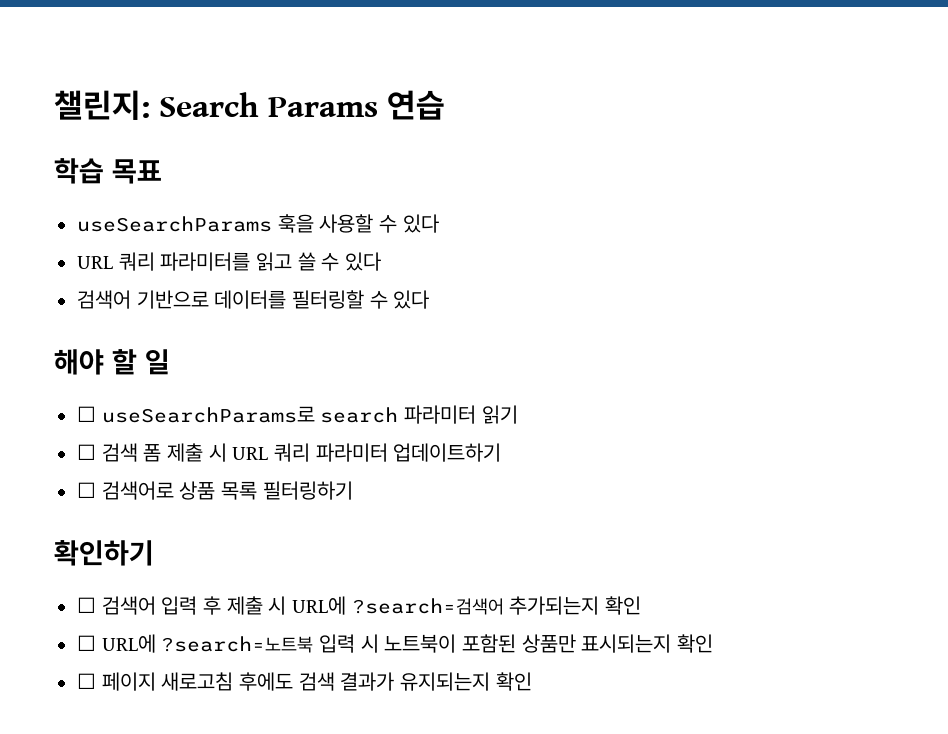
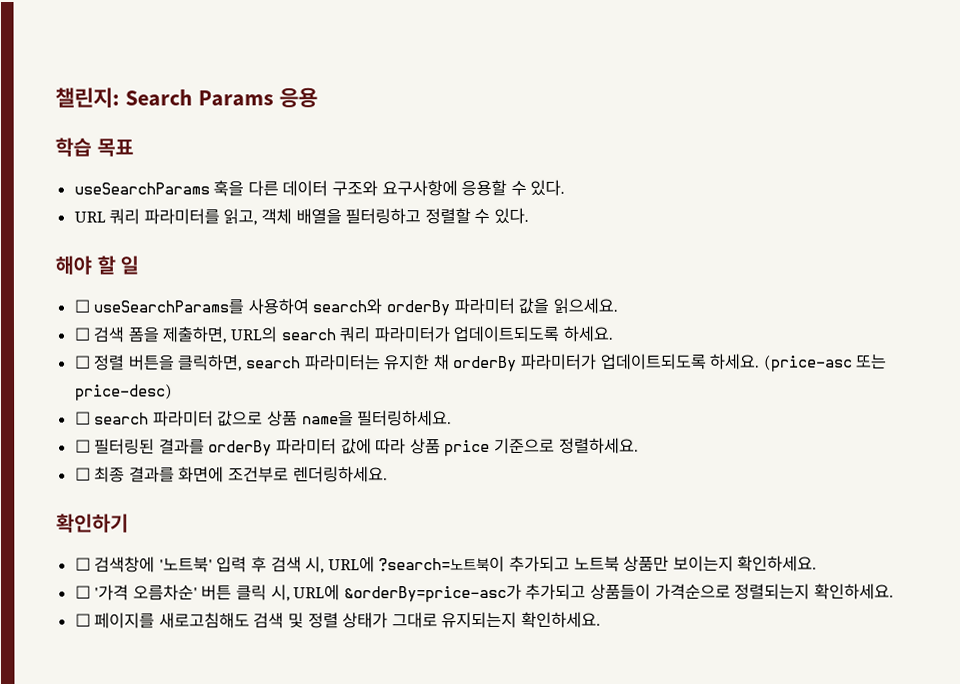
- 챌린지: Search Params 연습
+ 챌린지: Search Params 응용
- useSearchParams 훅을 사용할 수 있다
- URL 쿼리 파라미터를 읽고 쓸 수 있다
- 검색어 기반으로 데이터를 필터링할 수 있다
+ useSearchParams 훅을 다른 데이터 구조와 요구사항에 응용할 수 있다.
+ URL 쿼리 파라미터를 읽고, 객체 배열을 필터링하고 정렬할 수 있다.
  해야 할 일
- ☐ useSearchParams로 search 파라미터 읽기
- ☐ 검색 폼 제출 시 URL 쿼리 파라미터 업데이트하기
- ☐ 검색어로 상품 목록 필터링하기
+ ☐ useSearchParams를 사용하여 search와 orderBy 파라미터 값을 읽으세요.
+ ☐ 검색 폼을 제출하면, URL의 search 쿼리 파라미터가 업데이트되도록 하세요.
+ ☐ 정렬 버튼을 클릭하면, search 파라미터는 유지한 채 orderBy 파라미터가 업데이트되도록 하세요. (price-asc 또는 price-desc)
+ ☐ search 파라미터 값으로 상품 name을 필터링하세요.
+ ☐ 필터링된 결과를 orderBy 파라미터 값에 따라 상품 price 기준으로 정렬하세요.
+ ☐ 최종 결과를 화면에 조건부로 렌더링하세요.
  확인하기
- ☐ 검색어 입력 후 제출 시 URL에 ?search=검색어 추가되는지 확인
- ☐ URL에 ?search=노트북 입력 시 노트북이 포함된 상품만 표시되는지 확인
- ☐ 페이지 새로고침 후에도 검색 결과가 유지되는지 확인
+ ☐ 검색창에 '노트북' 입력 후 검색 시, URL에 ?search=노트북이 추가되고 노트북 상품만 보이는지 확인하세요.
+ ☐ '가격 오름차순' 버튼 클릭 시, URL에 &orderBy=price-asc가 추가되고 상품들이 가격순으로 정렬되는지 확인하세요.
+ ☐ 페이지를 새로고침해도 검색 및 정렬 상태가 그대로 유지되는지 확인하세요.

